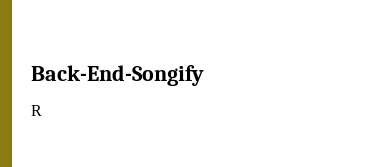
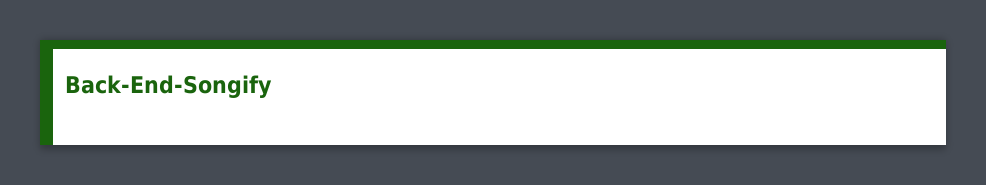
- R

